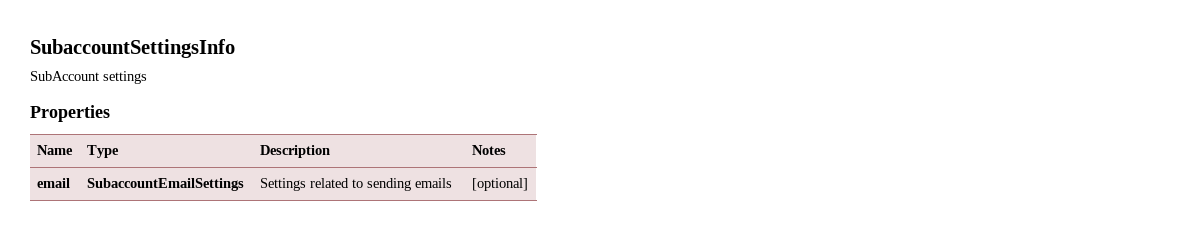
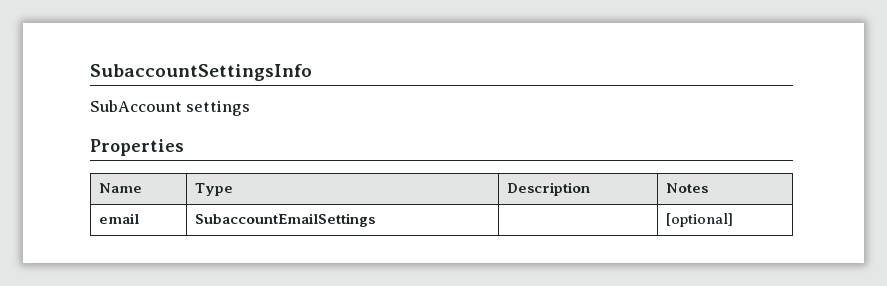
- email | SubaccountEmailSettings | Settings related to sending emails | [optional]
+ email | SubaccountEmailSettings | | [optional]

